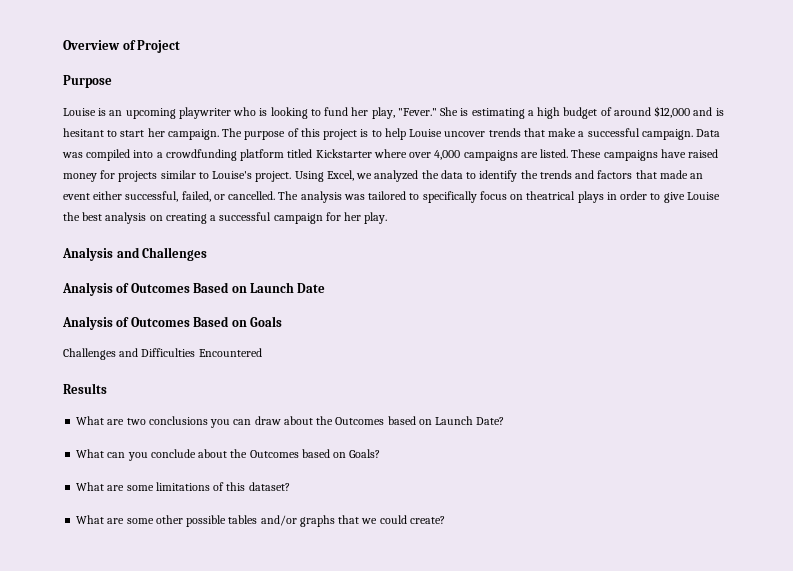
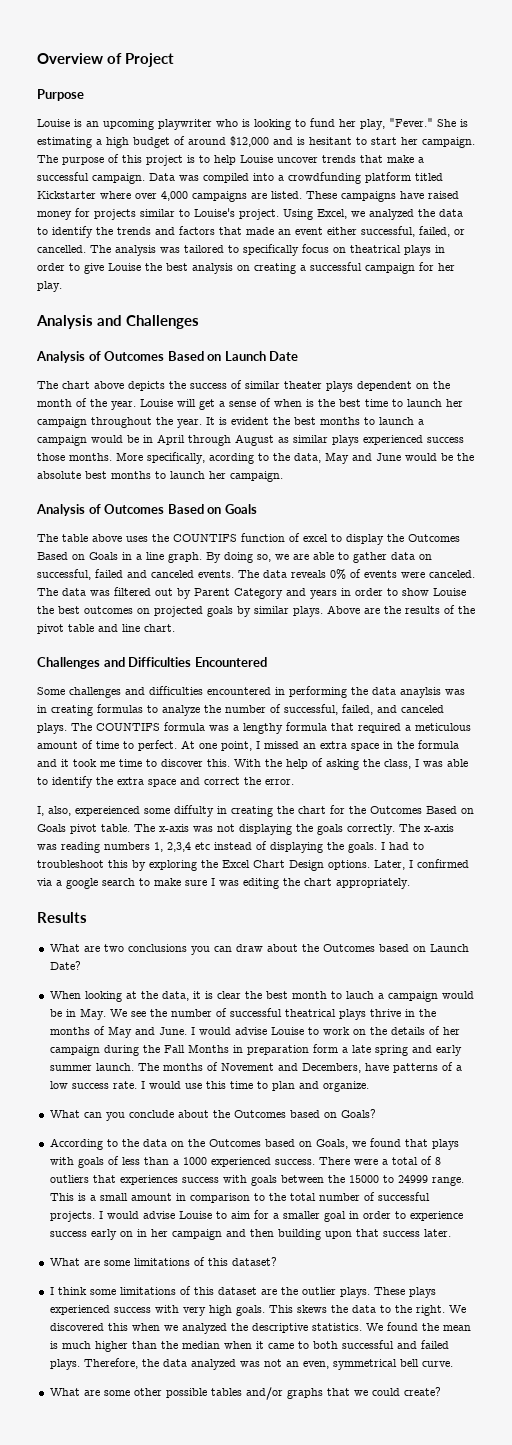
+ The chart above depicts the success of similar theater plays dependent on the month of the year. Louise will get a sense of when is the best time to launch her campaign throughout the year. It is evident the best months to launch a campaign would be in April through August as similar plays experienced success those months. More specifically, acording to the data, May and June would be the absolute best months to launch her campaign.
+ The table above uses the COUNTIFS function of excel to display the Outcomes Based on Goals in a line graph. By doing so, we are able to gather data on successful, failed and canceled events. The data reveals 0% of events were canceled. The data was filtered out by Parent Category and years in order to show Louise the best outcomes on projected goals by similar plays. Above are the results of the pivot table and line chart.
  Challenges and Difficulties Encountered
+ Some challenges and difficulties encountered in performing the data anaylsis was in creating formulas to analyze the number of successful, failed, and canceled plays. The COUNTIFS formula was a lengthy formula that required a meticulous amount of time to perfect. At one point, I missed an extra space in the formula and it took me time to discover this. With the help of asking the class, I was able to identify the extra space and correct the error.
+ I, also, expereienced some diffulty in creating the chart for the Outcomes Based on Goals pivot table. The x-axis was not displaying the goals correctly. The x-axis was reading numbers 1, 2,3,4 etc instead of displaying the goals. I had to troubleshoot this by exploring the Excel Chart Design options. Later, I confirmed via a google search to make sure I was editing the chart appropriately.
+ When looking at the data, it is clear the best month to lauch a campaign would be in May. We see the number of successful theatrical plays thrive in the months of May and June. I would advise Louise to work on the details of her campaign during the Fall Months in preparation form a late spring and early summer launch. The months of Novement and Decembers, have patterns of a low success rate. I would use this time to plan and organize.
+ According to the data on the Outcomes based on Goals, we found that plays with goals of less than a 1000 experienced success. There were a total of 8 outliers that experiences success with goals between the 15000 to 24999 range. This is a small amount in comparison to the total number of successful projects. I would advise Louise to aim for a smaller goal in order to experience success early on in her campaign and then building upon that success later.
+ I think some limitations of this dataset are the outlier plays. These plays experienced success with very high goals. This skews the data to the right. We discovered this when we analyzed the descriptive statistics. We found the mean is much higher than the median when it came to both successful and failed plays. Therefore, the data analyzed was not an even, symmetrical bell curve.

